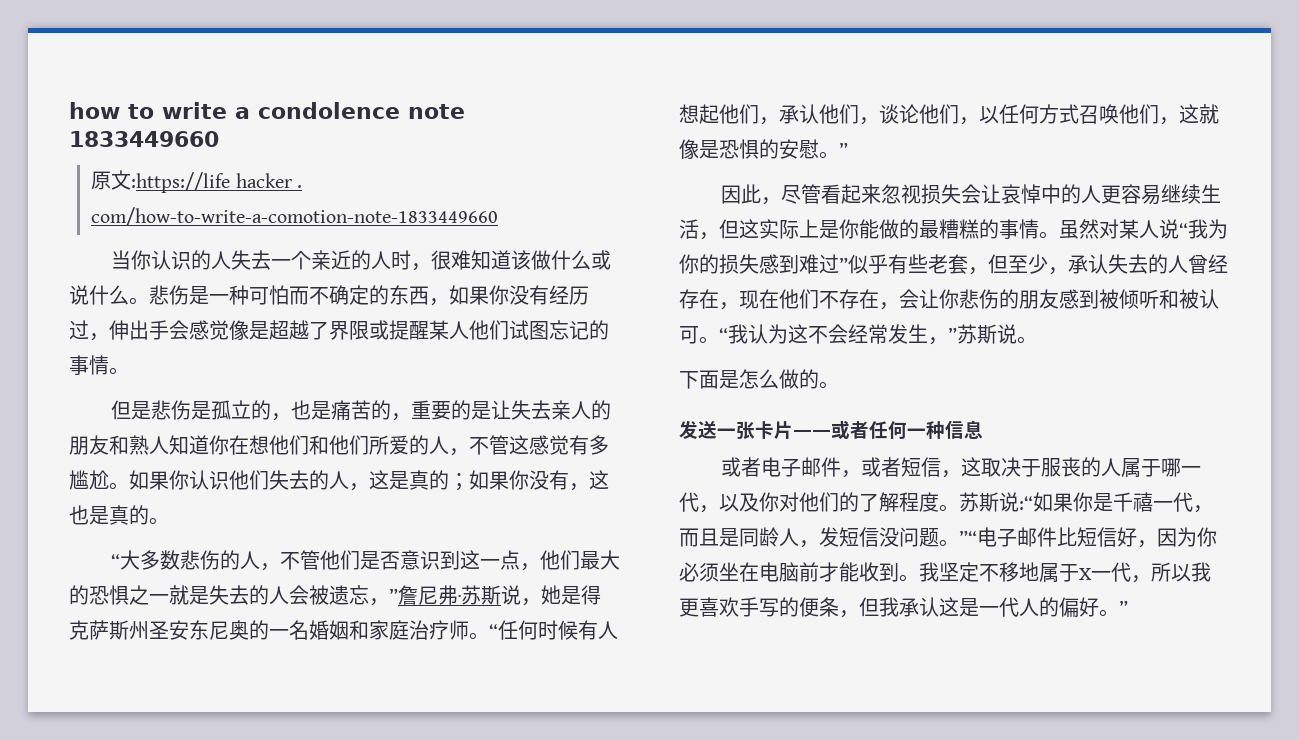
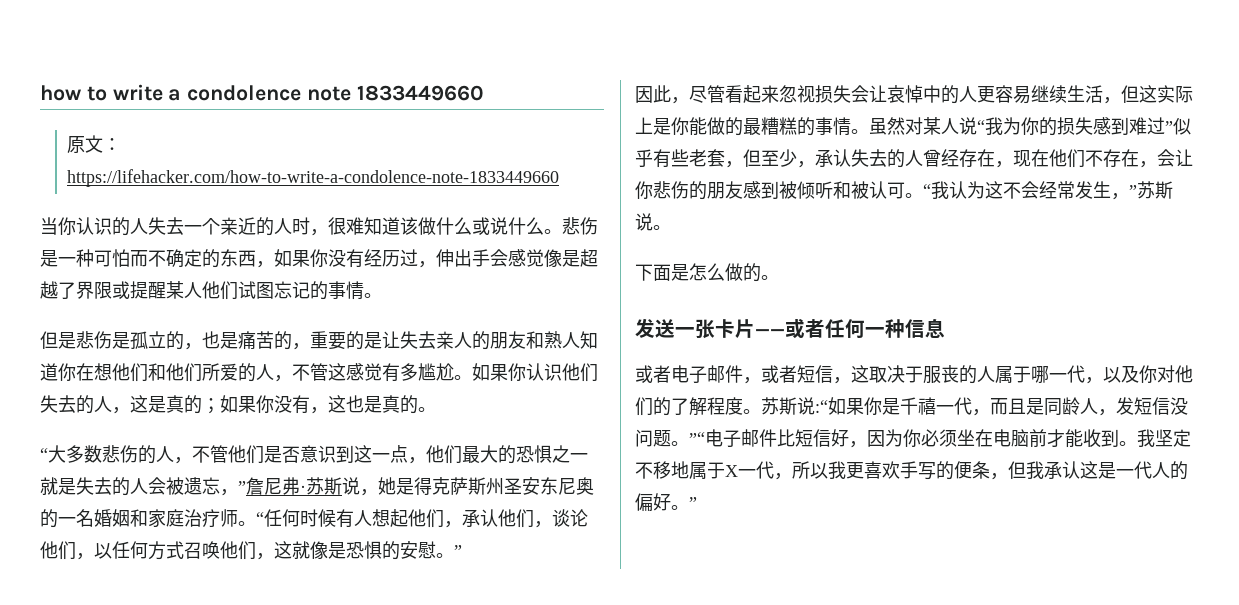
- 原文:https://life hacker . com/how-to-write-a-comotion-note-1833449660
+ 原文：https://lifehacker.com/how-to-write-a-condolence-note-1833449660

